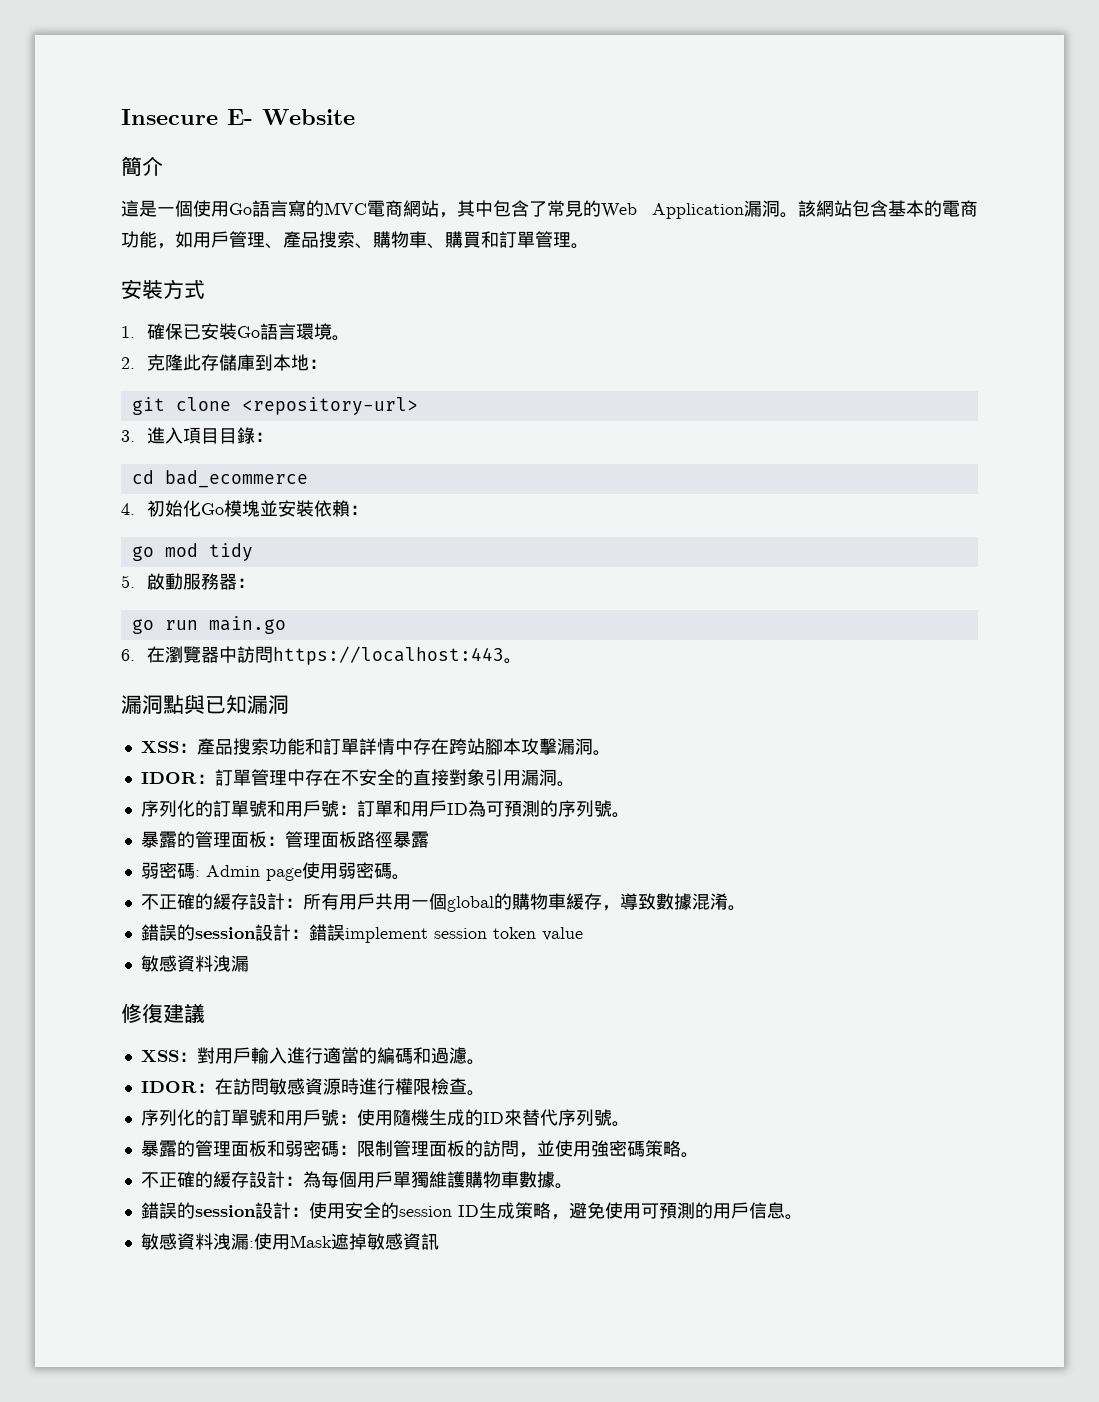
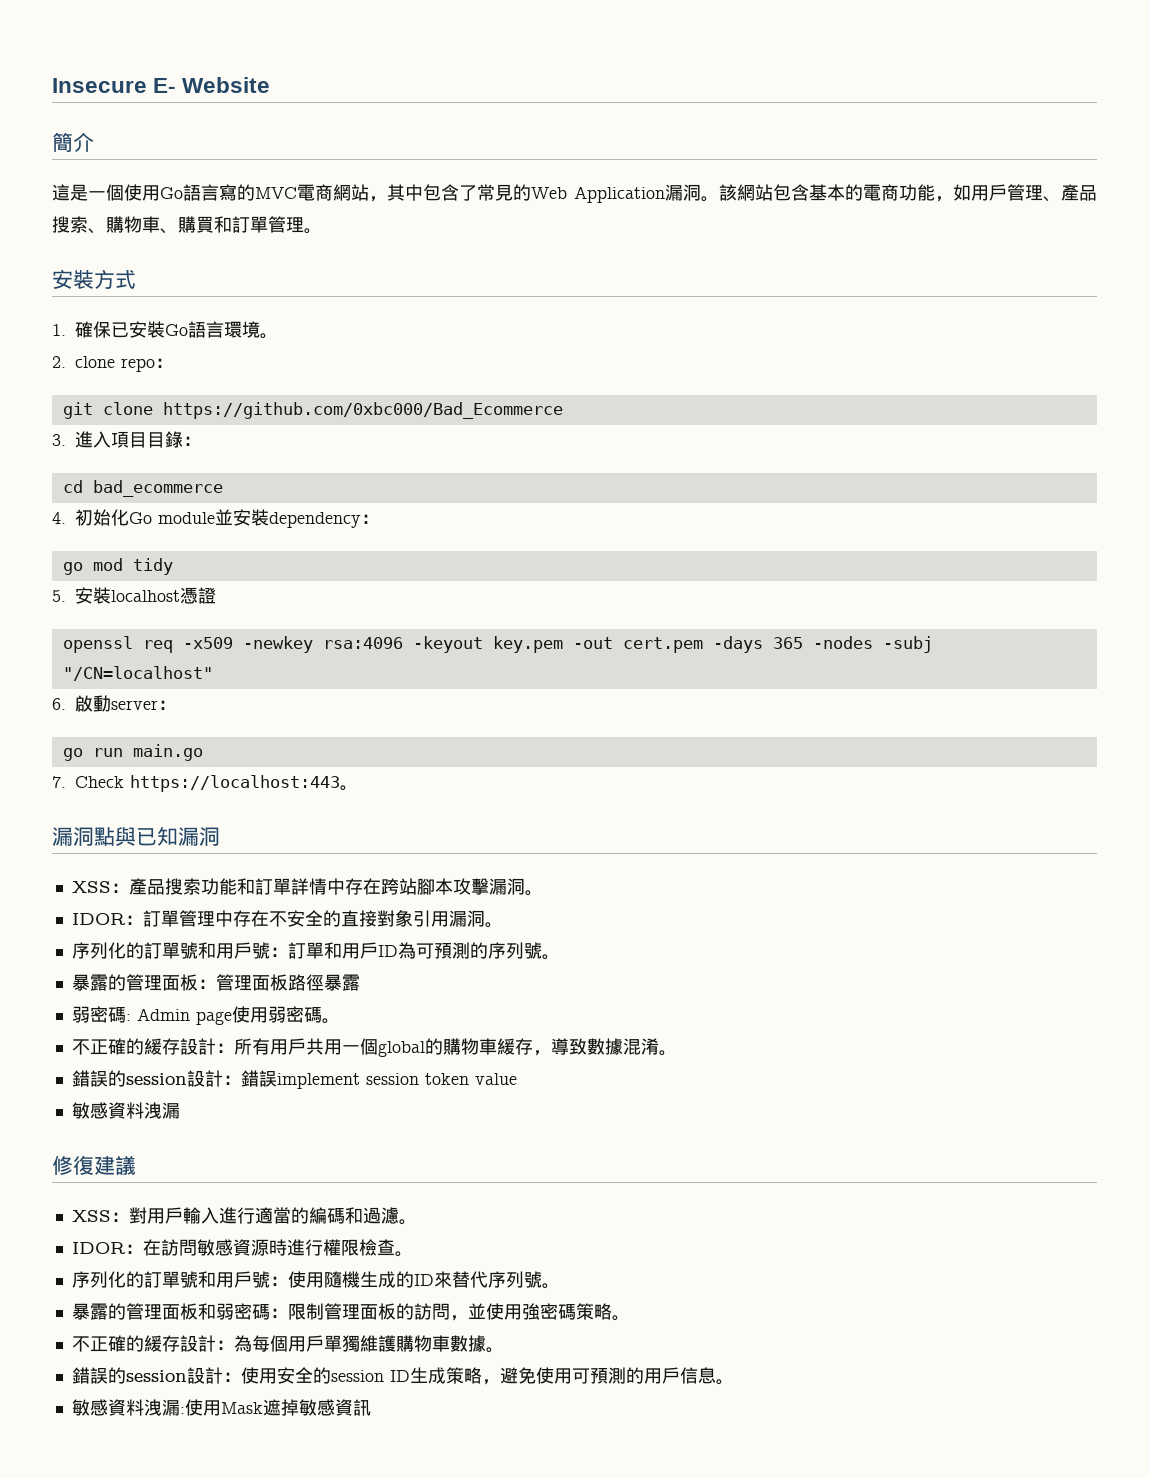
- 2.克隆此存儲庫到本地：
+ 2. clone repo：
- git clone <repository-url>
+ git clone https://github.com/0xbc000/Bad_Ecommerce
- 4.初始化Go模塊並安裝依賴：
+ 4.初始化Go module並安裝dependency：
- 5.啟動服務器：
+ 5.安裝localhost憑證
+ openssl req -x509 -newkey rsa:4096 -keyout key.pem -out cert.pem -days 365 -nodes -subj "/CN=localhost"
+ 6.啟動server：
- 6.在瀏覽器中訪問https://localhost:443。
+ 7. Check https://localhost:443。

